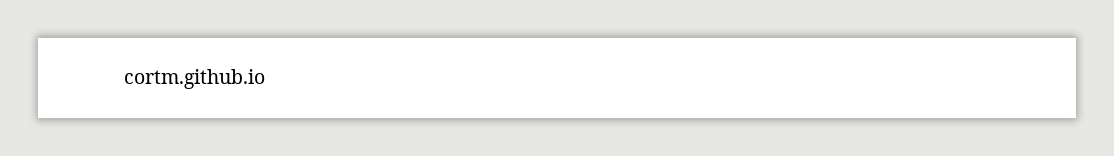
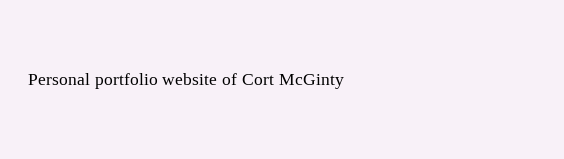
- cortm.github.io
+ Personal portfolio website of Cort McGinty

